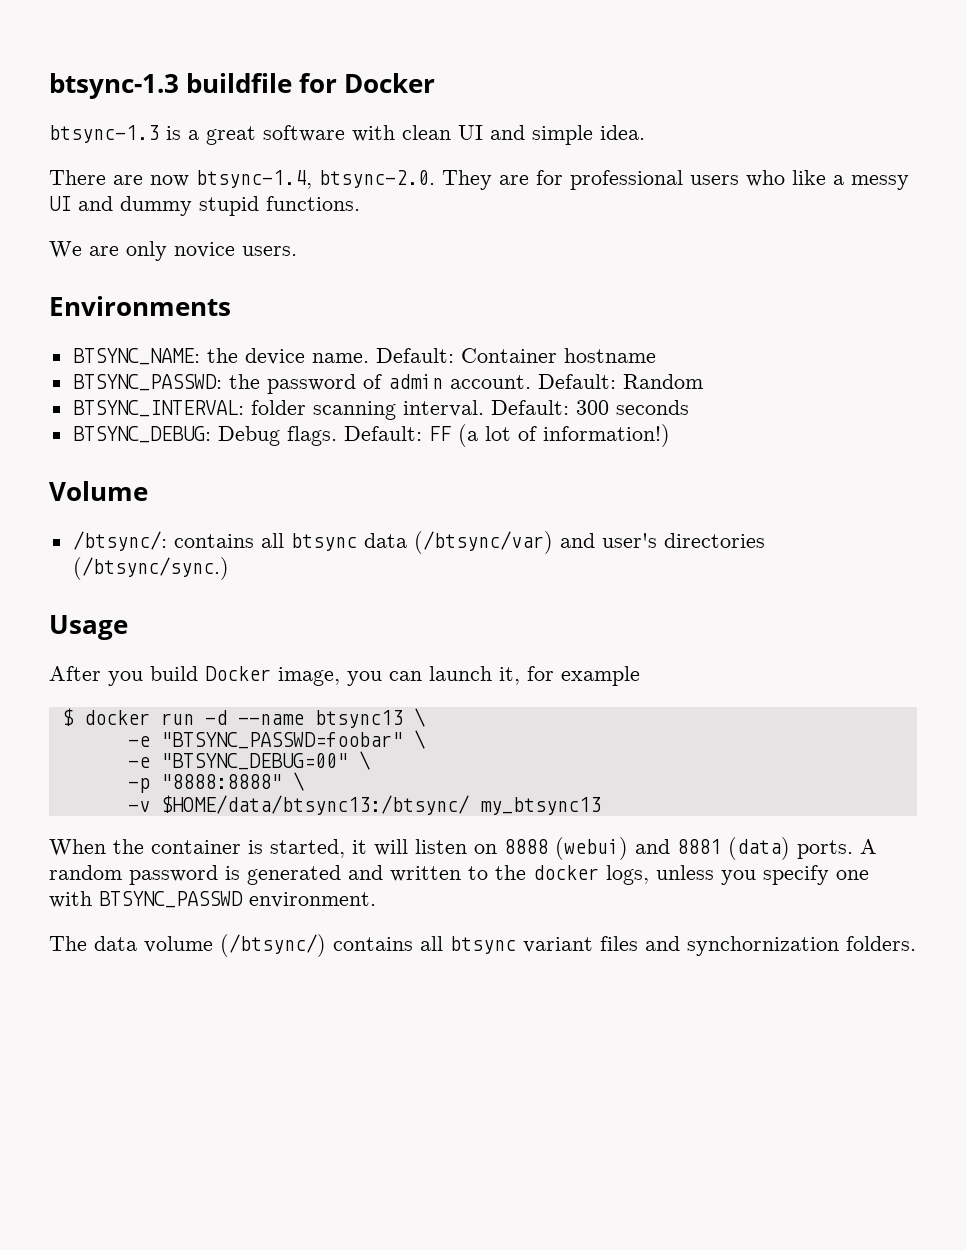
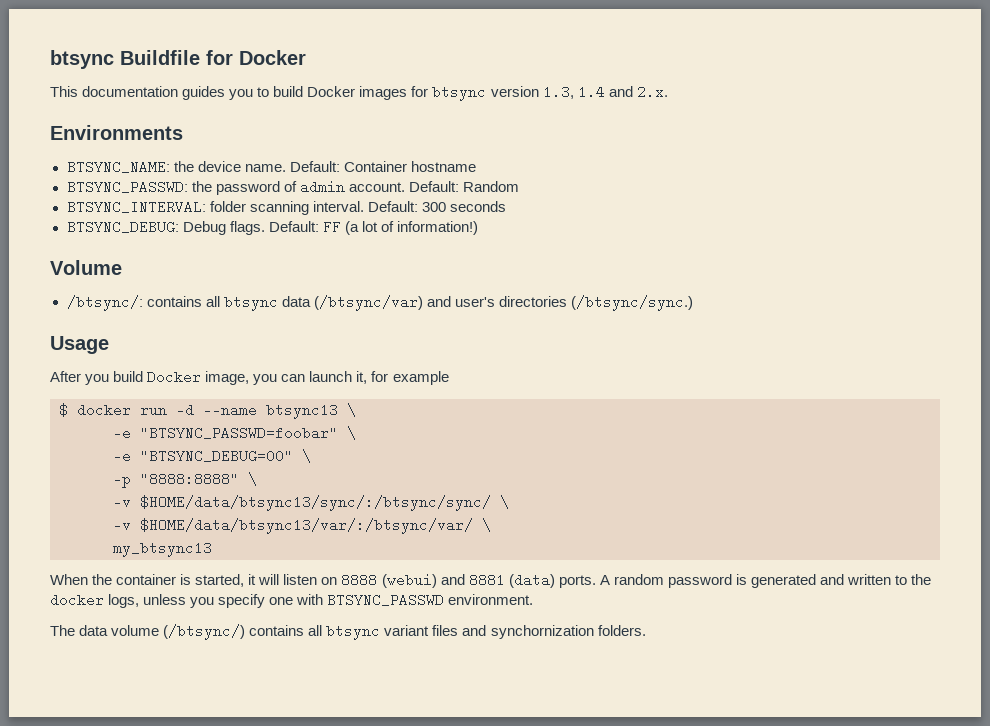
- btsync-1.3 buildfile for Docker
+ btsync Buildfile for Docker
- btsync-1.3 is a great software with clean UI and simple idea.
- There are now btsync-1.4, btsync-2.0. They are for professional users who like a messy UI and dummy stupid functions.
- We are only novice users.
+ This documentation guides you to build Docker images for btsync version 1.3, 1.4 and 2.x.
- -v $HOME/data/btsync13:/btsync/ my_btsync13
+ -v $HOME/data/btsync13/sync/:/btsync/sync/ \
+ -v $HOME/data/btsync13/var/:/btsync/var/ \
+ my_btsync13

